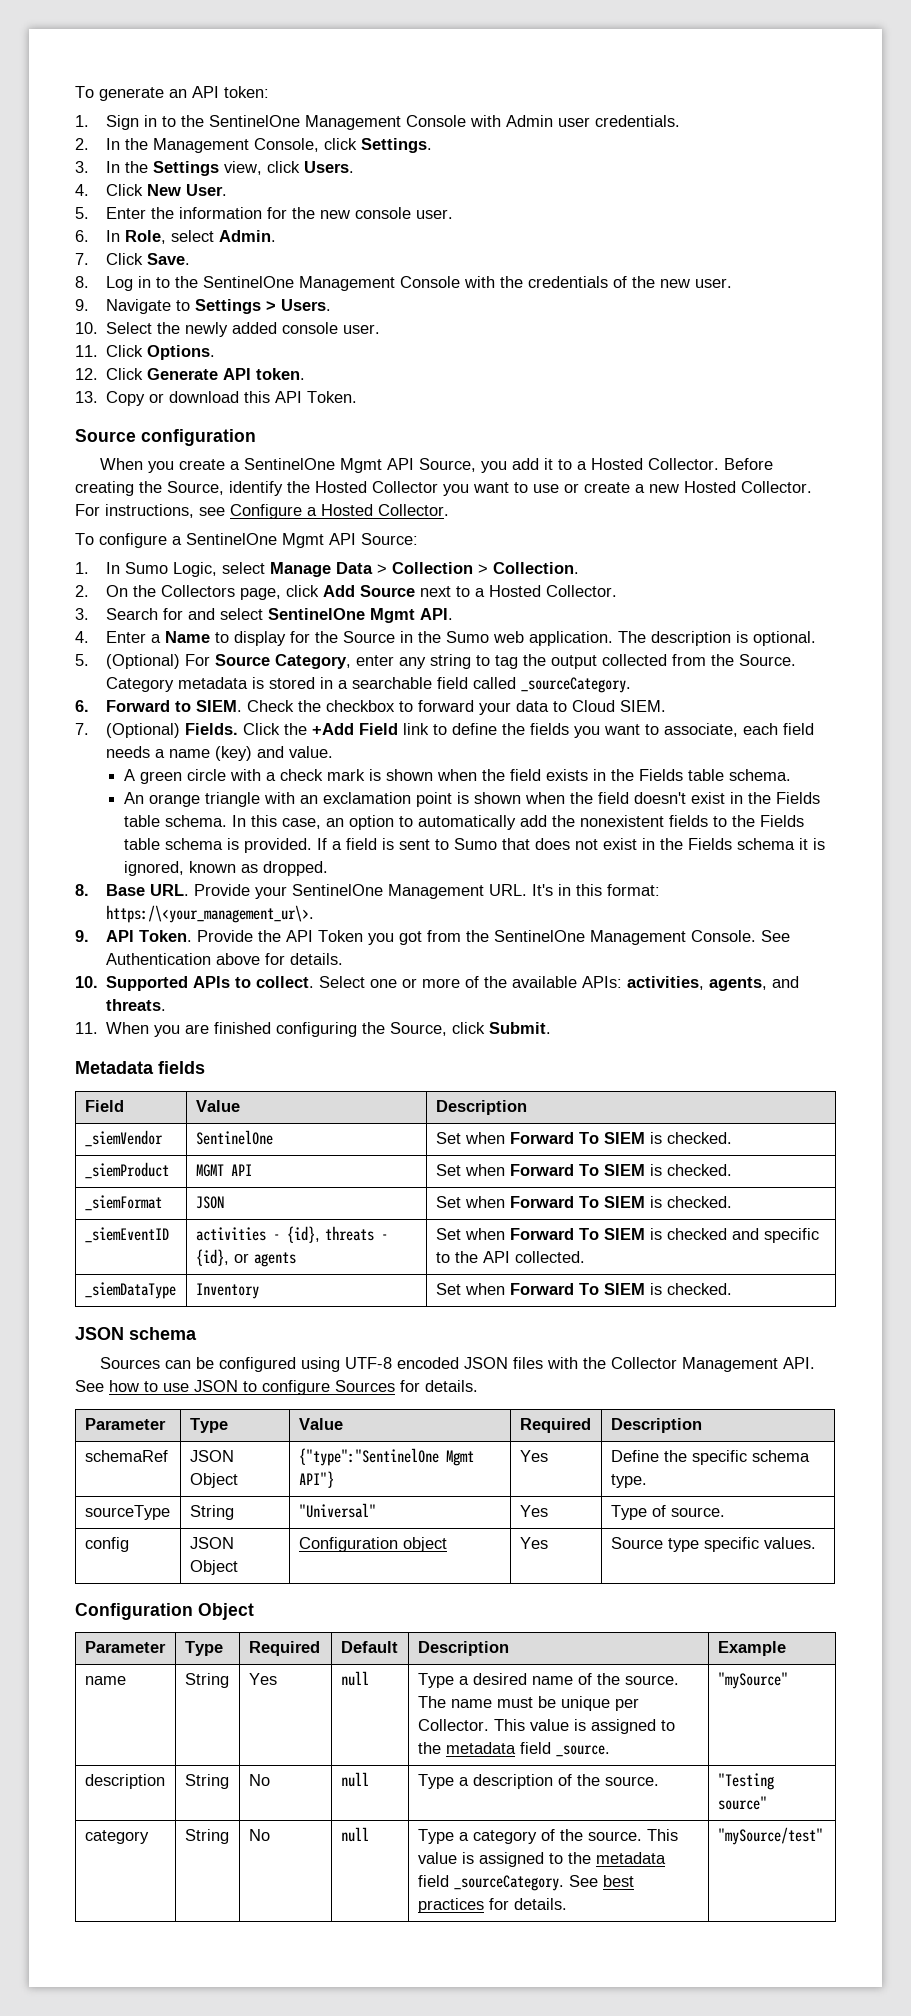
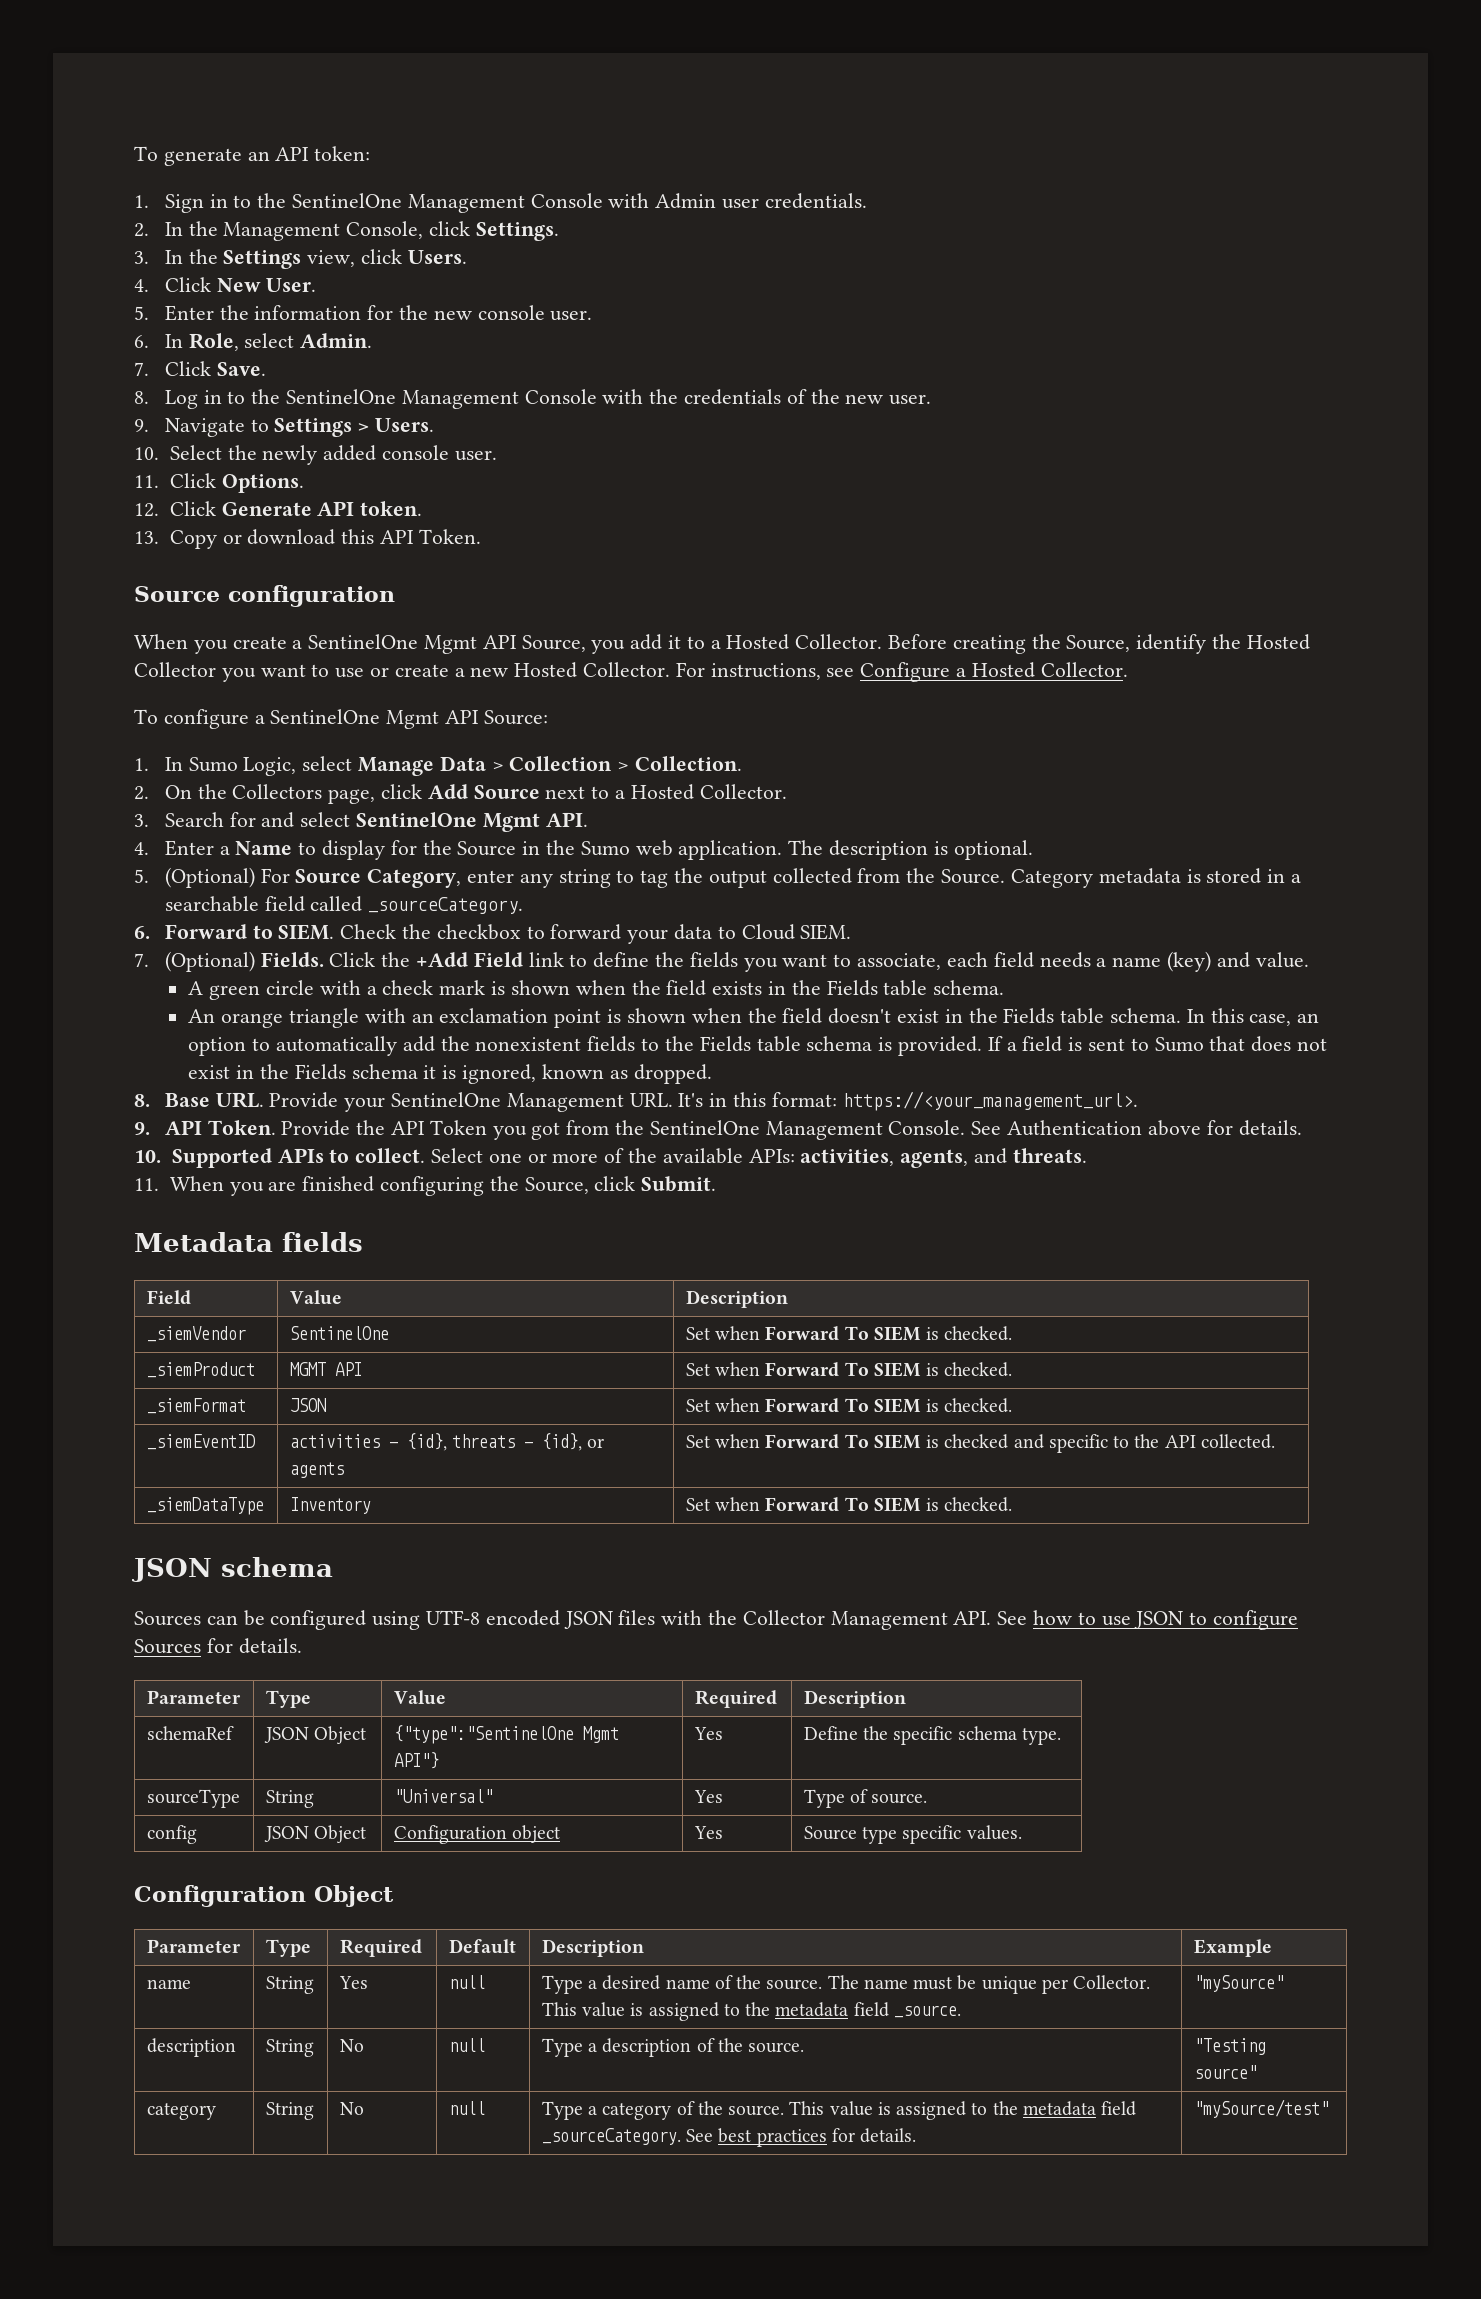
- 8. Base URL. Provide your SentinelOne Management URL. It's in this format: https:/\<your_management_ur\>.
+ 8. Base URL. Provide your SentinelOne Management URL. It's in this format: https://<your_management_url>.

